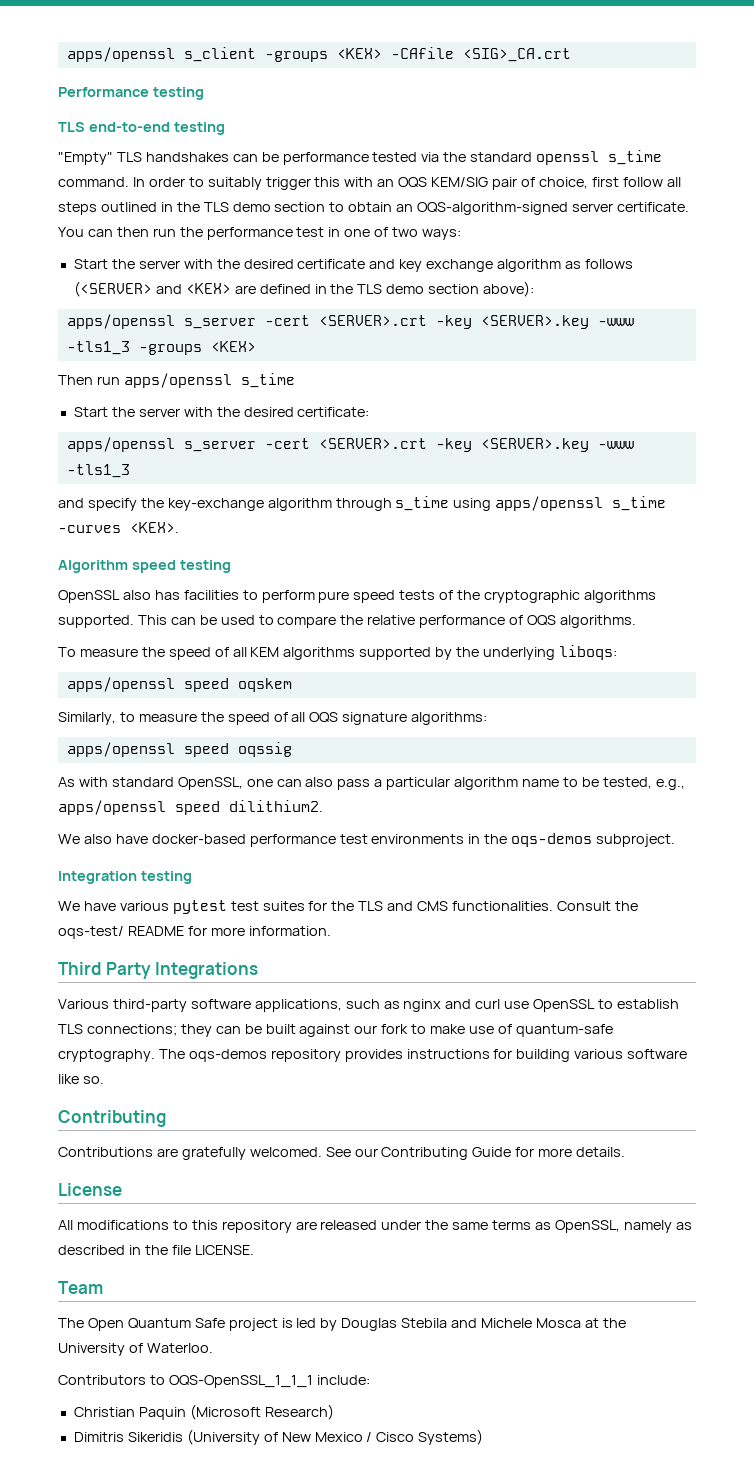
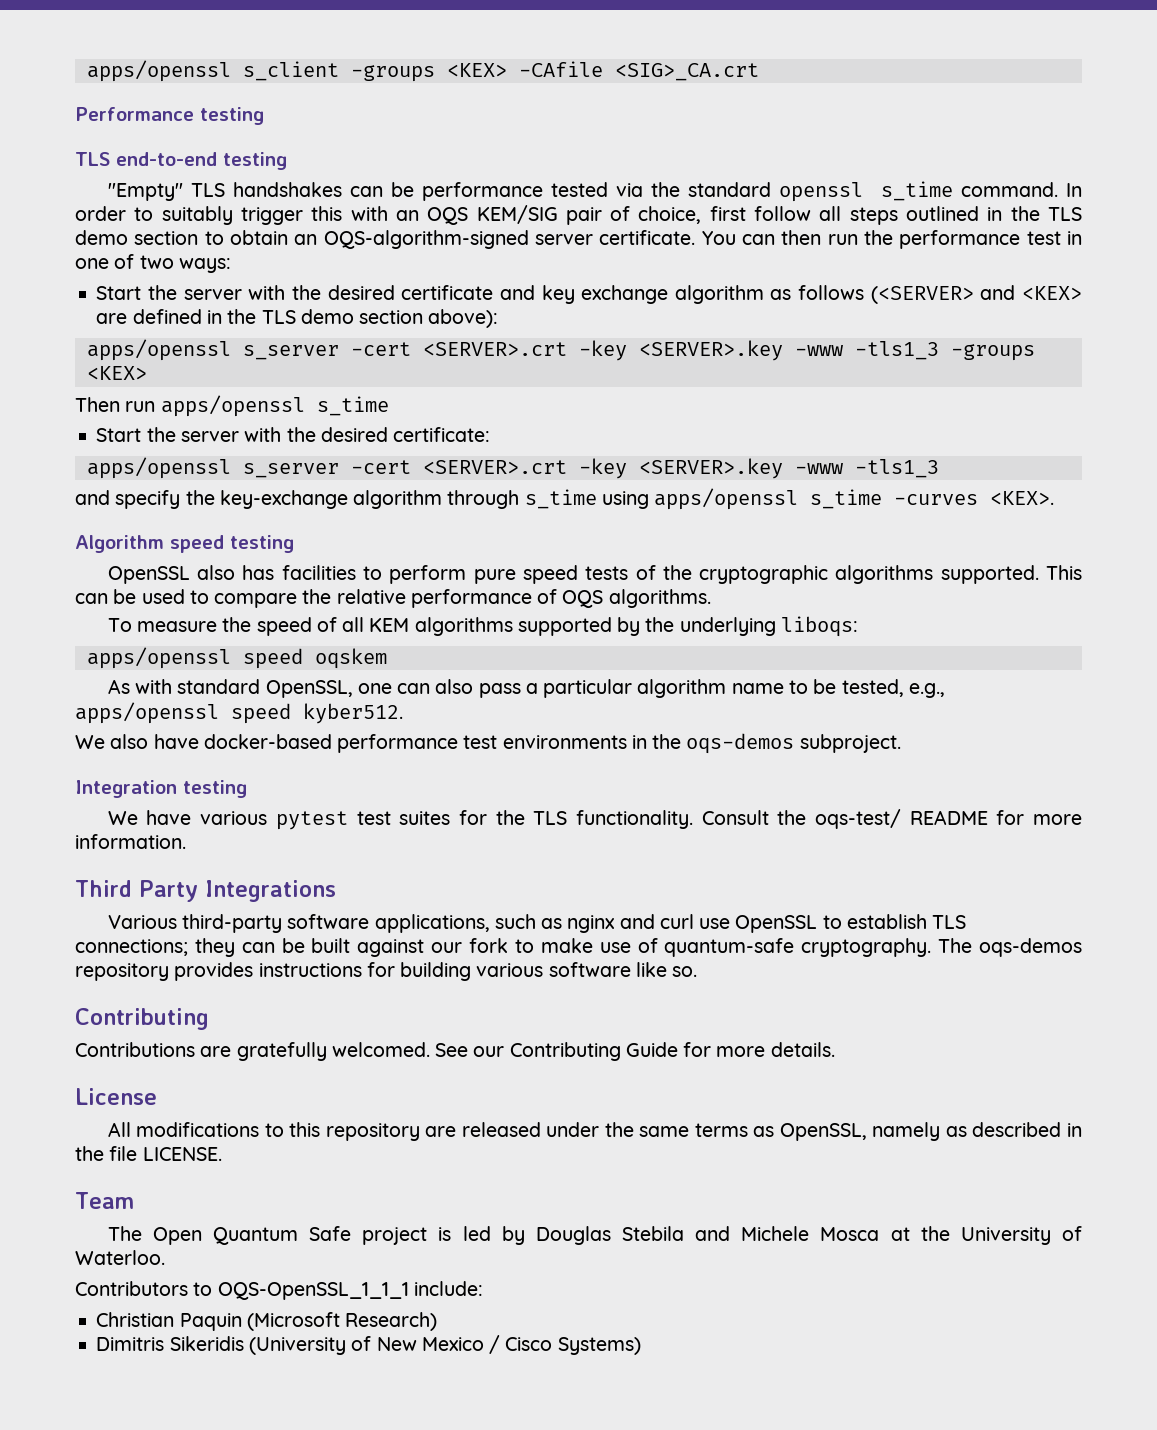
- Similarly, to measure the speed of all OQS signature algorithms:
- apps/openssl speed oqssig
- As with standard OpenSSL, one can also pass a particular algorithm name to be tested, e.g., apps/openssl speed dilithium2.
+ As with standard OpenSSL, one can also pass a particular algorithm name to be tested, e.g., apps/openssl speed kyber512.
- We have various pytest test suites for the TLS and CMS functionalities.
+ We have various pytest test suites for the TLS functionality.

